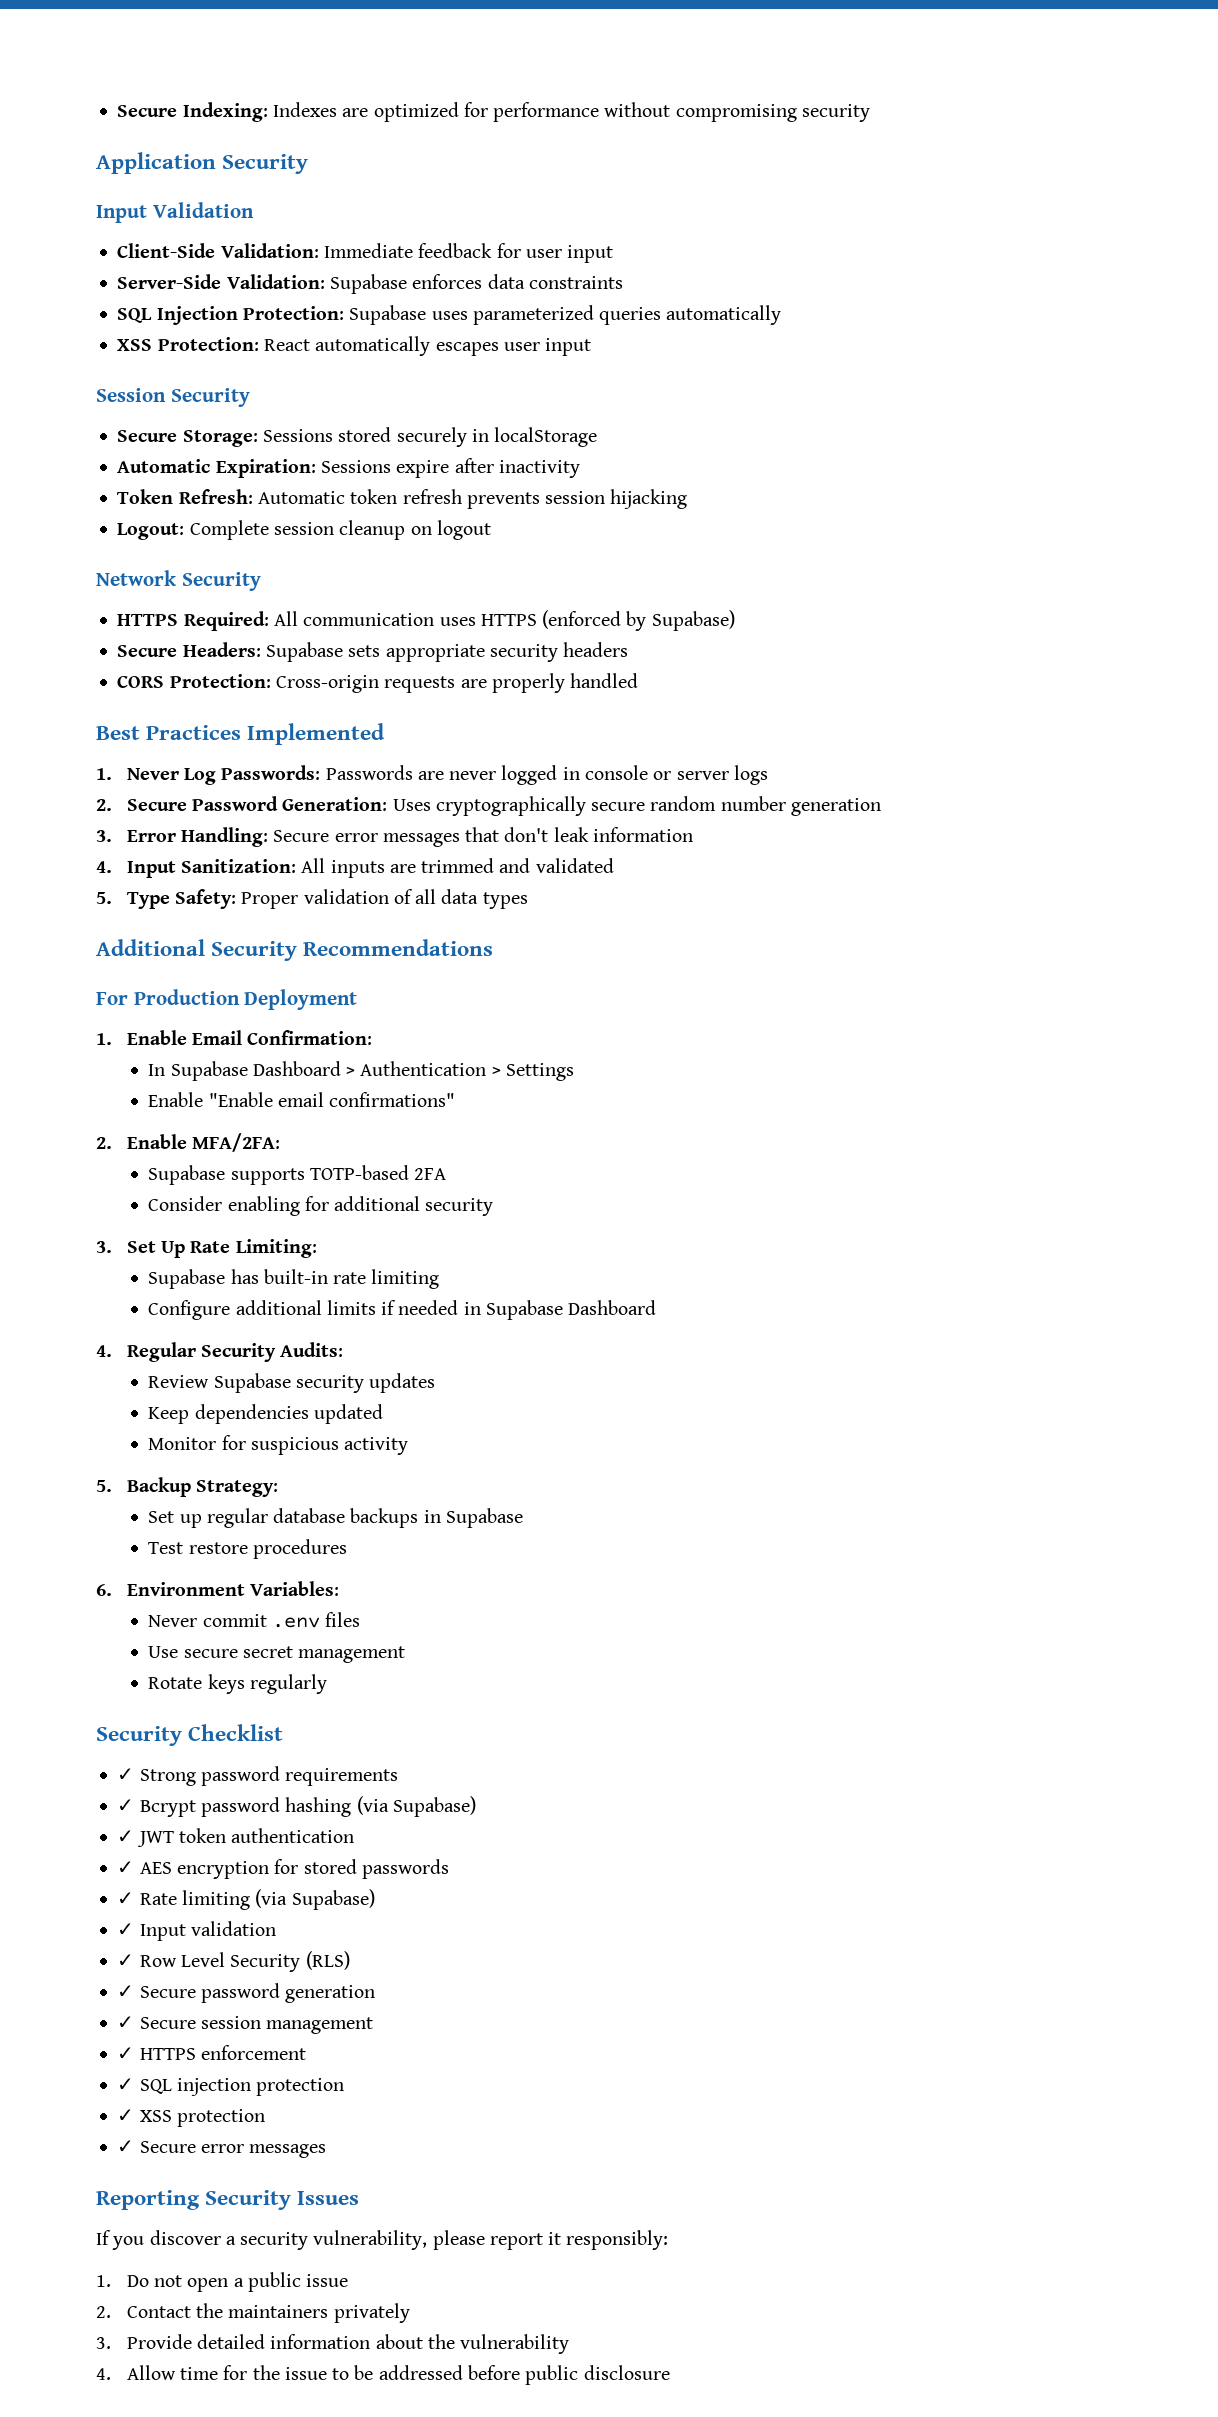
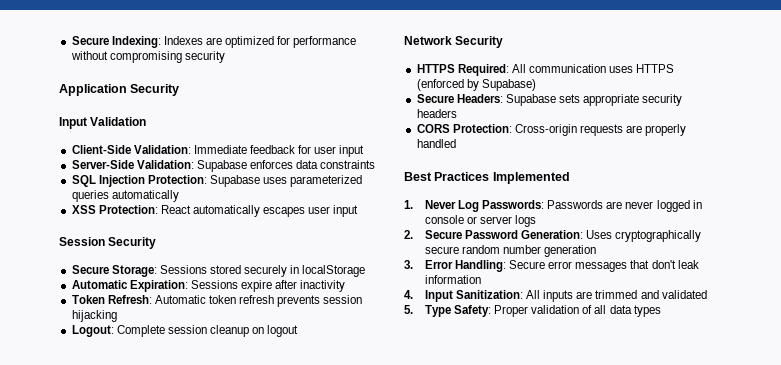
- Additional Security Recommendations
- For Production Deployment
- 1. Enable Email Confirmation:
- In Supabase Dashboard > Authentication > Settings
- Enable "Enable email confirmations"
- 2. Enable MFA/2FA:
- Supabase supports TOTP-based 2FA
- Consider enabling for additional security
- 3. Set Up Rate Limiting:
- Supabase has built-in rate limiting
- Configure additional limits if needed in Supabase Dashboard
- 4. Regular Security Audits:
- Review Supabase security updates
- Keep dependencies updated
- Monitor for suspicious activity
- 5. Backup Strategy:
- Set up regular database backups in Supabase
- Test restore procedures
- 6. Environment Variables:
- Never commit .env files
- Use secure secret management
- Rotate keys regularly
- Security Checklist
- ✓ Strong password requirements
- ✓ Bcrypt password hashing (via Supabase)
- ✓ JWT token authentication
- ✓ AES encryption for stored passwords
- ✓ Rate limiting (via Supabase)
- ✓ Input validation
- ✓ Row Level Security (RLS)
- ✓ Secure password generation
- ✓ Secure session management
- ✓ HTTPS enforcement
- ✓ SQL injection protection
- ✓ XSS protection
- ✓ Secure error messages
- Reporting Security Issues
- If you discover a security vulnerability, please report it responsibly:
- 1. Do not open a public issue
- 2. Contact the maintainers privately
- 3. Provide detailed information about the vulnerability
- 4. Allow time for the issue to be addressed before public disclosure

